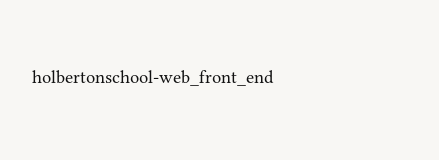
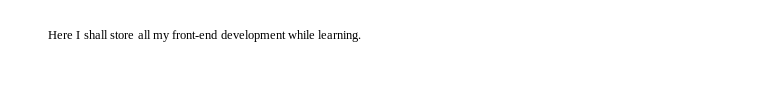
- holbertonschool-web_front_end
+ Here I shall store all my front-end development while learning.

